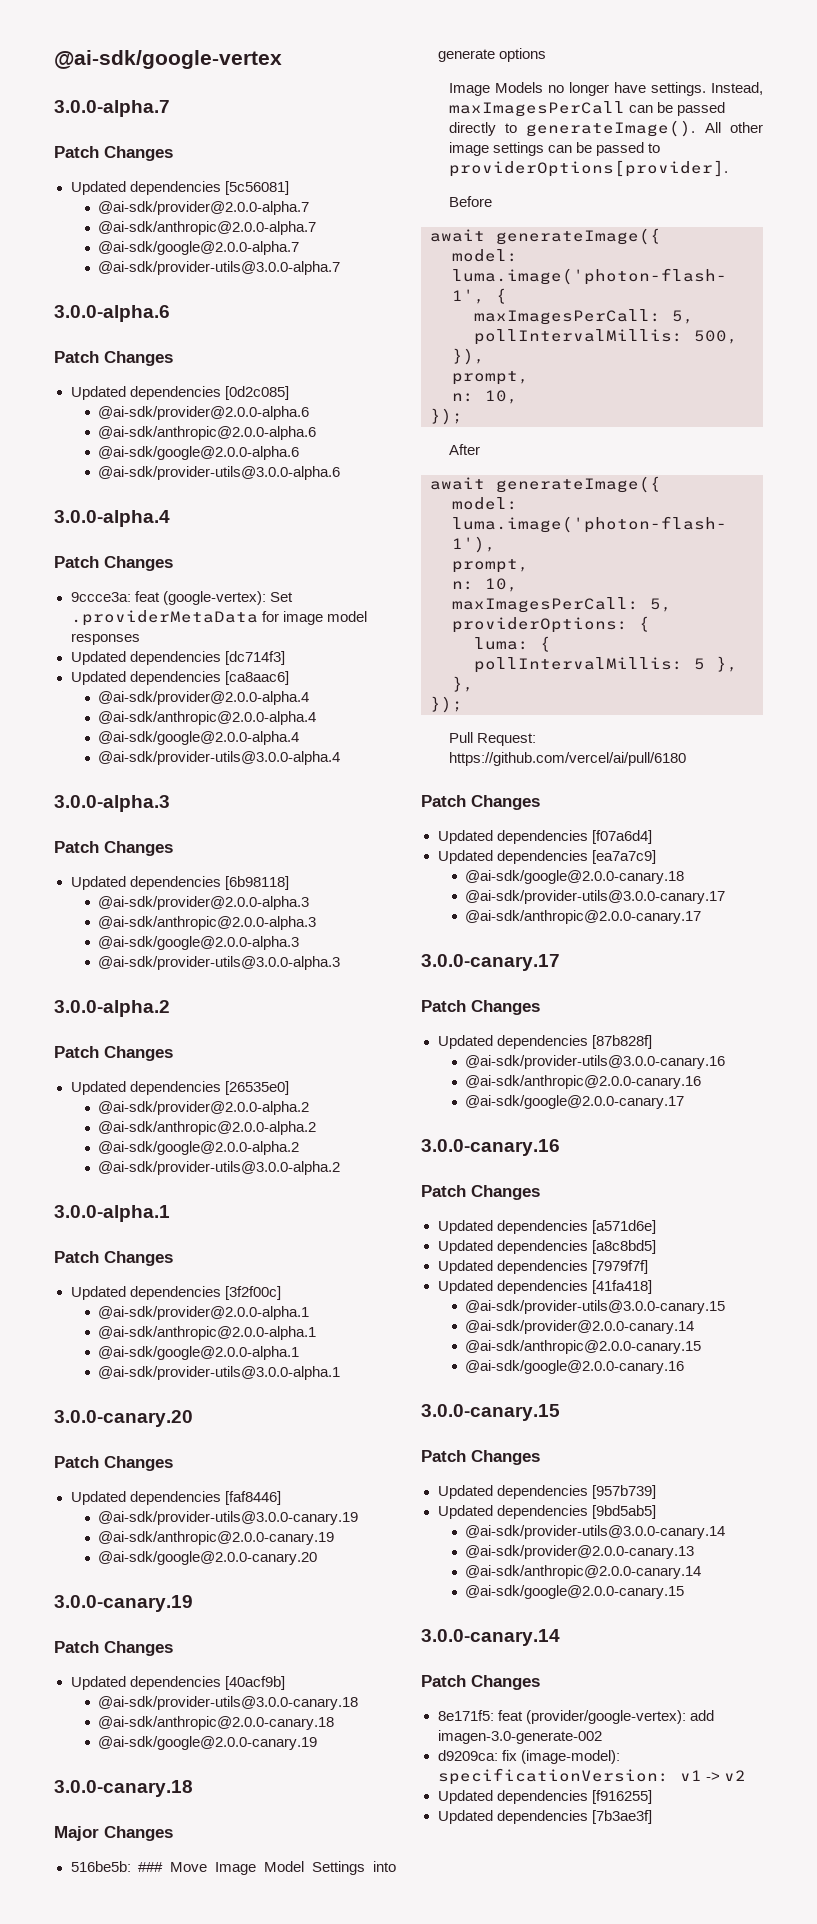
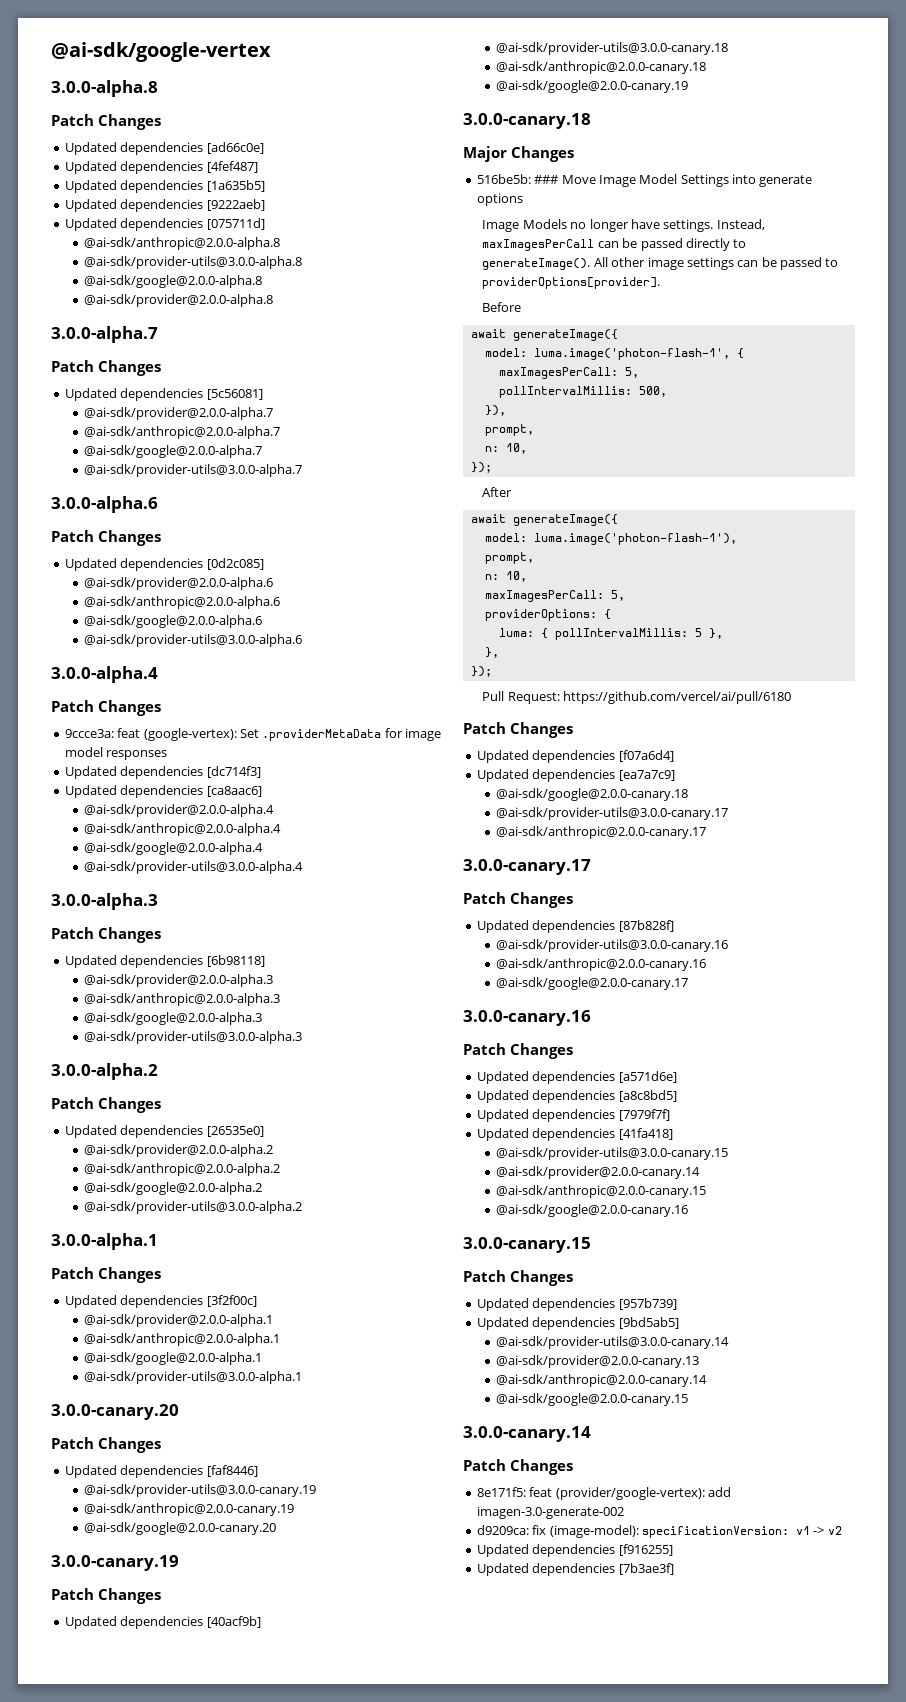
+ 3.0.0-alpha.8
+ Patch Changes
+ Updated dependencies [ad66c0e]
+ Updated dependencies [4fef487]
+ Updated dependencies [1a635b5]
+ Updated dependencies [9222aeb]
+ Updated dependencies [075711d]
+ @ai-sdk/anthropic@2.0.0-alpha.8
+ @ai-sdk/provider-utils@3.0.0-alpha.8
+ @ai-sdk/google@2.0.0-alpha.8
+ @ai-sdk/provider@2.0.0-alpha.8

